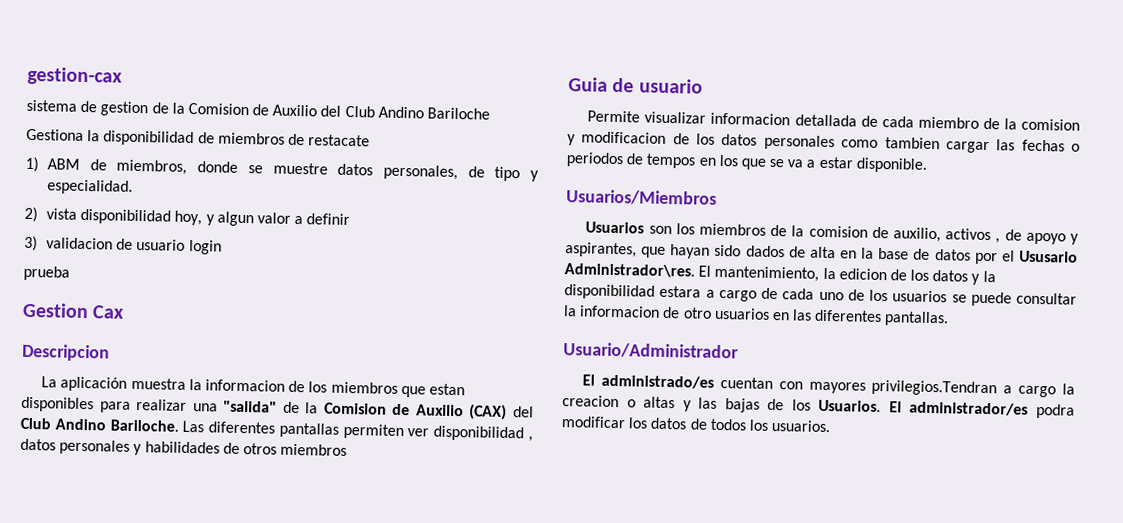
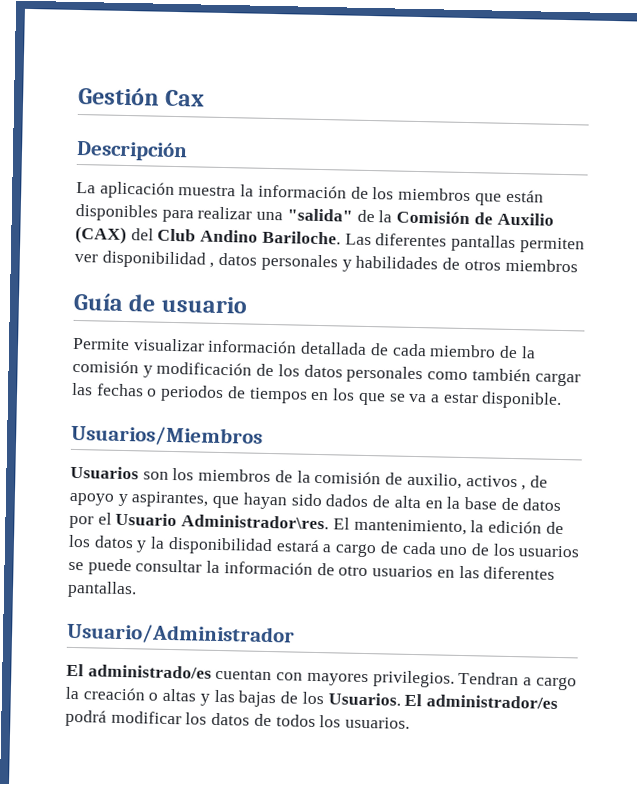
- gestion-cax
- sistema de gestion de la Comision de Auxilio del Club Andino Bariloche
- Gestiona la disponibilidad de miembros de restacate
- 1) ABM de miembros, donde se muestre datos personales, de tipo y especialidad.
- 2) vista disponibilidad hoy, y algun valor a definir
- 3) validacion de usuario login
- prueba
- Gestion Cax
+ Gestión Cax
- Descripcion
+ Descripción
- La aplicación muestra la informacion de los miembros que estan disponibles para realizar una "salida" de la Comision de Auxilio (CAX) del Club Andino Bariloche.
+ La aplicación muestra la información de los miembros que están disponibles para realizar una "salida" de la Comisión de Auxilio (CAX) del Club Andino Bariloche.
- Guia de usuario
+ Guía de usuario
- Permite visualizar informacion detallada de cada miembro de la comision y modificacion de los datos personales como tambien cargar las fechas o periodos de tempos en los que se va a estar disponible.
+ Permite visualizar información detallada de cada miembro de la comisión y modificación de los datos personales como también cargar las fechas o periodos de tiempos en los que se va a estar disponible.
- Usuarios son los miembros de la comision de auxilio, activos , de apoyo y aspirantes, que hayan sido dados de alta en la base de datos por el Ususario Administrador\res.
+ Usuarios son los miembros de la comisión de auxilio, activos , de apoyo y aspirantes, que hayan sido dados de alta en la base de datos por el Usuario Administrador\res.
- El mantenimiento, la edicion de los datos y la disponibilidad estara a cargo de cada uno de los usuarios se puede consultar la informacion de otro usuarios en las diferentes pantallas.
+ El mantenimiento, la edición de los datos y la disponibilidad estará a cargo de cada uno de los usuarios se puede consultar la información de otro usuarios en las diferentes pantallas.
- El administrado/es cuentan con mayores privilegios.Tendran a cargo la creacion o altas y las bajas de los Usuarios.
+ El administrado/es cuentan con mayores privilegios. Tendran a cargo la creación o altas y las bajas de los Usuarios.
- El administrador/es podra modificar los datos de todos los usuarios.
+ El administrador/es podrá modificar los datos de todos los usuarios.

